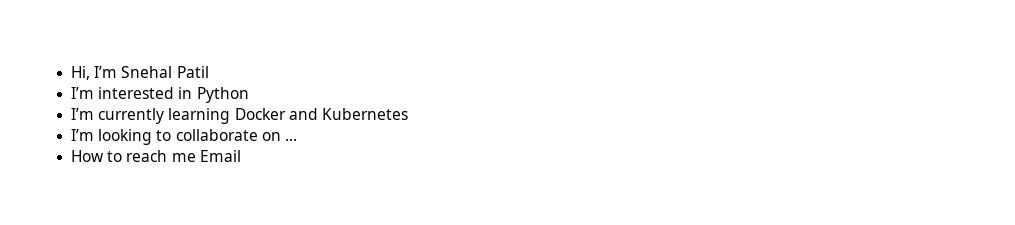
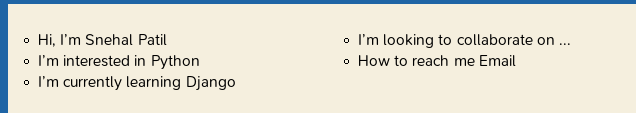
- I’m currently learning Docker and Kubernetes
+ I’m currently learning Django

